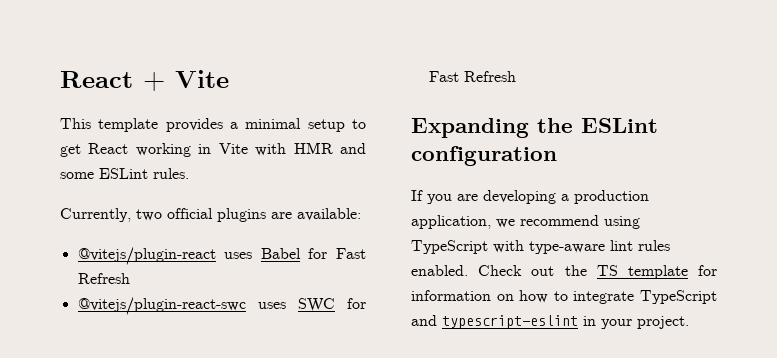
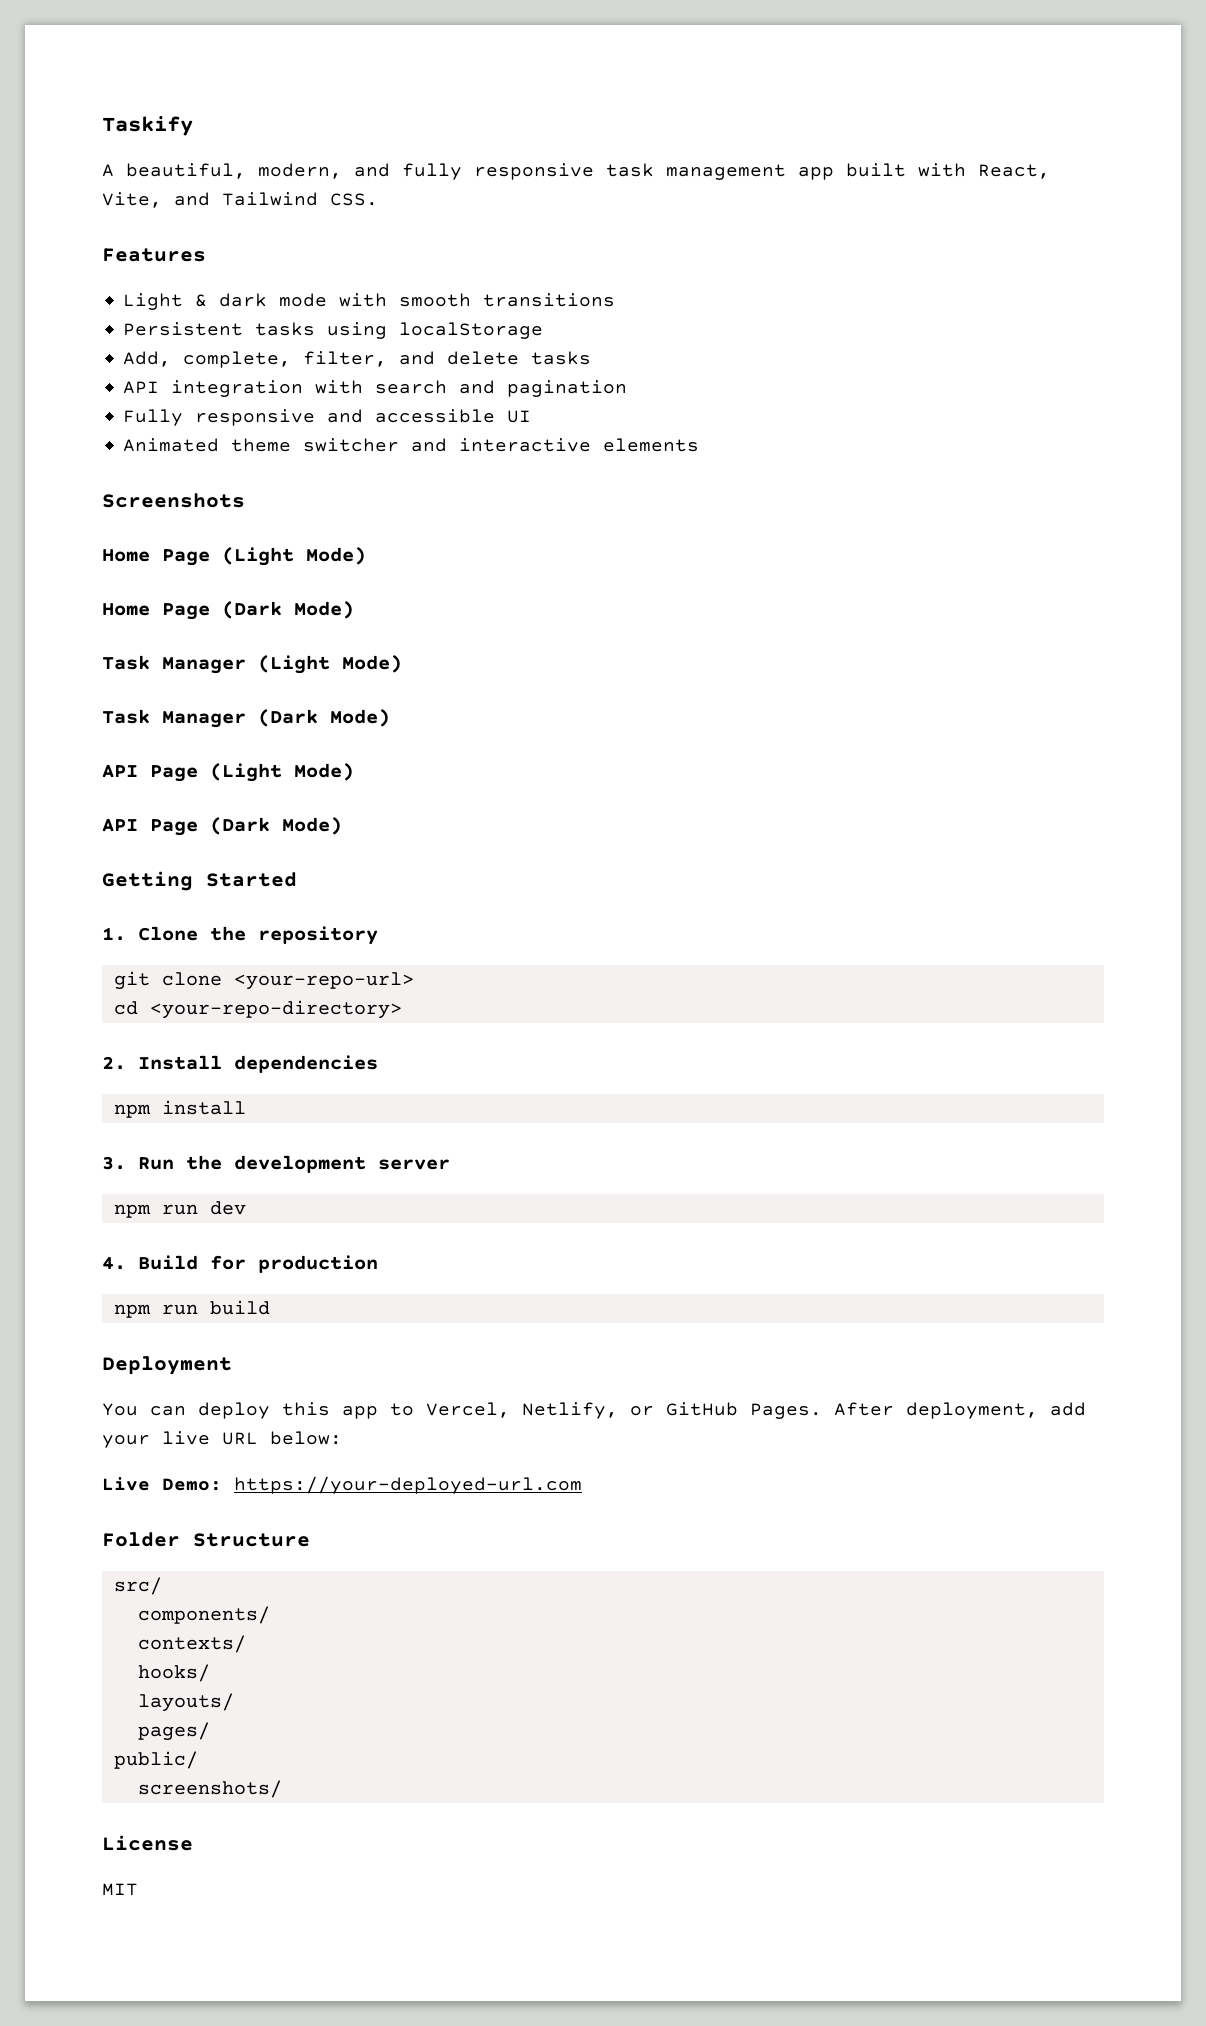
- React + Vite
- This template provides a minimal setup to get React working in Vite with HMR and some ESLint rules.
- Currently, two official plugins are available:
- @vitejs/plugin-react uses Babel for Fast Refresh
- @vitejs/plugin-react-swc uses SWC for Fast Refresh
- Expanding the ESLint configuration
- If you are developing a production application, we recommend using TypeScript with type-aware lint rules enabled. Check out the TS template for information on how to integrate TypeScript and typescript-eslint in your project.
+ Taskify
+ A beautiful, modern, and fully responsive task management app built with React, Vite, and Tailwind CSS.
+ Features
+ Light & dark mode with smooth transitions
+ Persistent tasks using localStorage
+ Add, complete, filter, and delete tasks
+ API integration with search and pagination
+ Fully responsive and accessible UI
+ Animated theme switcher and interactive elements
+ Screenshots
+ Home Page (Light Mode)
+ Home Page (Dark Mode)
+ Task Manager (Light Mode)
+ Task Manager (Dark Mode)
+ API Page (Light Mode)
+ API Page (Dark Mode)
+ Getting Started
+ 1. Clone the repository
+ git clone <your-repo-url>
+ cd <your-repo-directory>
+ 2. Install dependencies
+ npm install
+ 3. Run the development server
+ npm run dev
+ 4. Build for production
+ npm run build
+ Deployment
+ You can deploy this app to Vercel, Netlify, or GitHub Pages. After deployment, add your live URL below:
+ Live Demo: https://your-deployed-url.com
+ Folder Structure
+ src/
+ components/
+ contexts/
+ hooks/
+ layouts/
+ pages/
+ public/
+ screenshots/
+ License
+ MIT

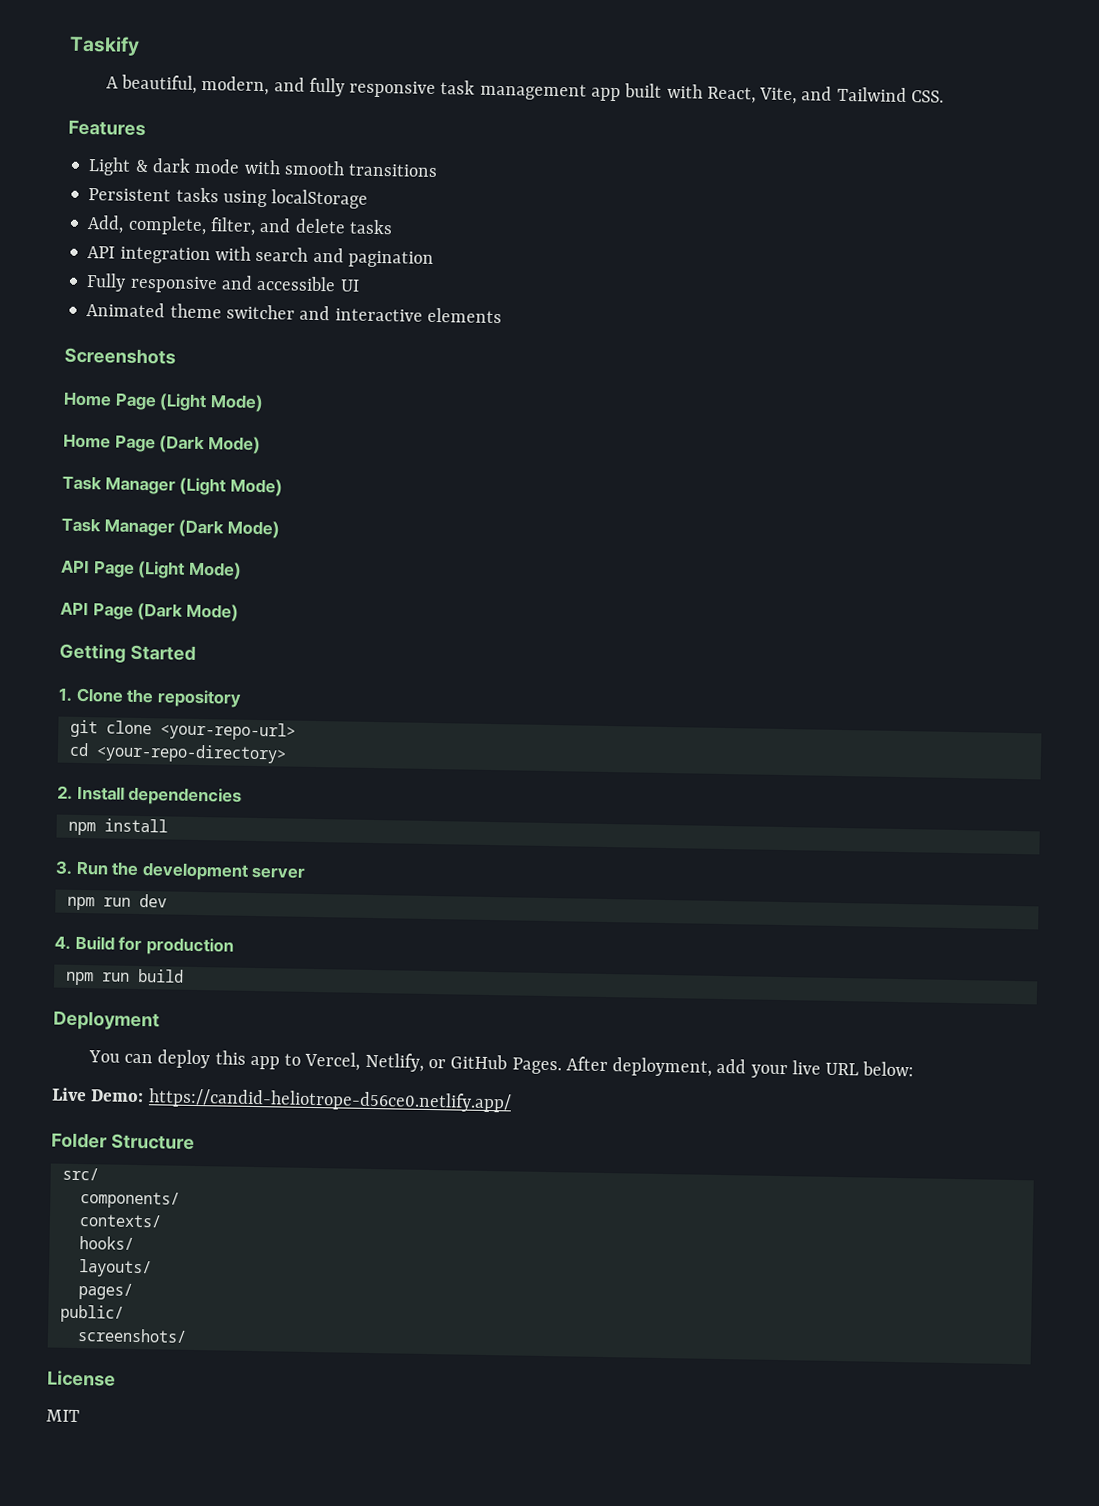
- Live Demo: https://your-deployed-url.com
+ Live Demo: https://candid-heliotrope-d56ce0.netlify.app/

